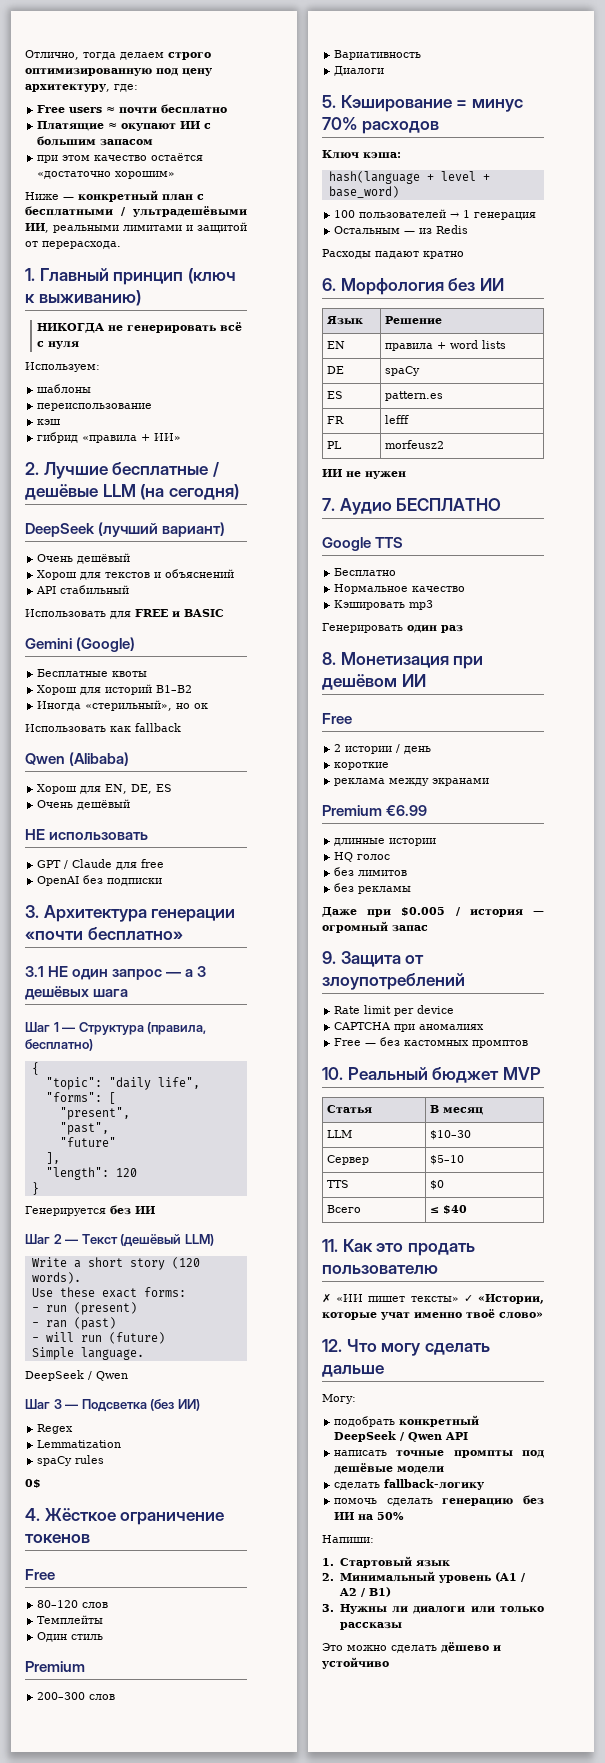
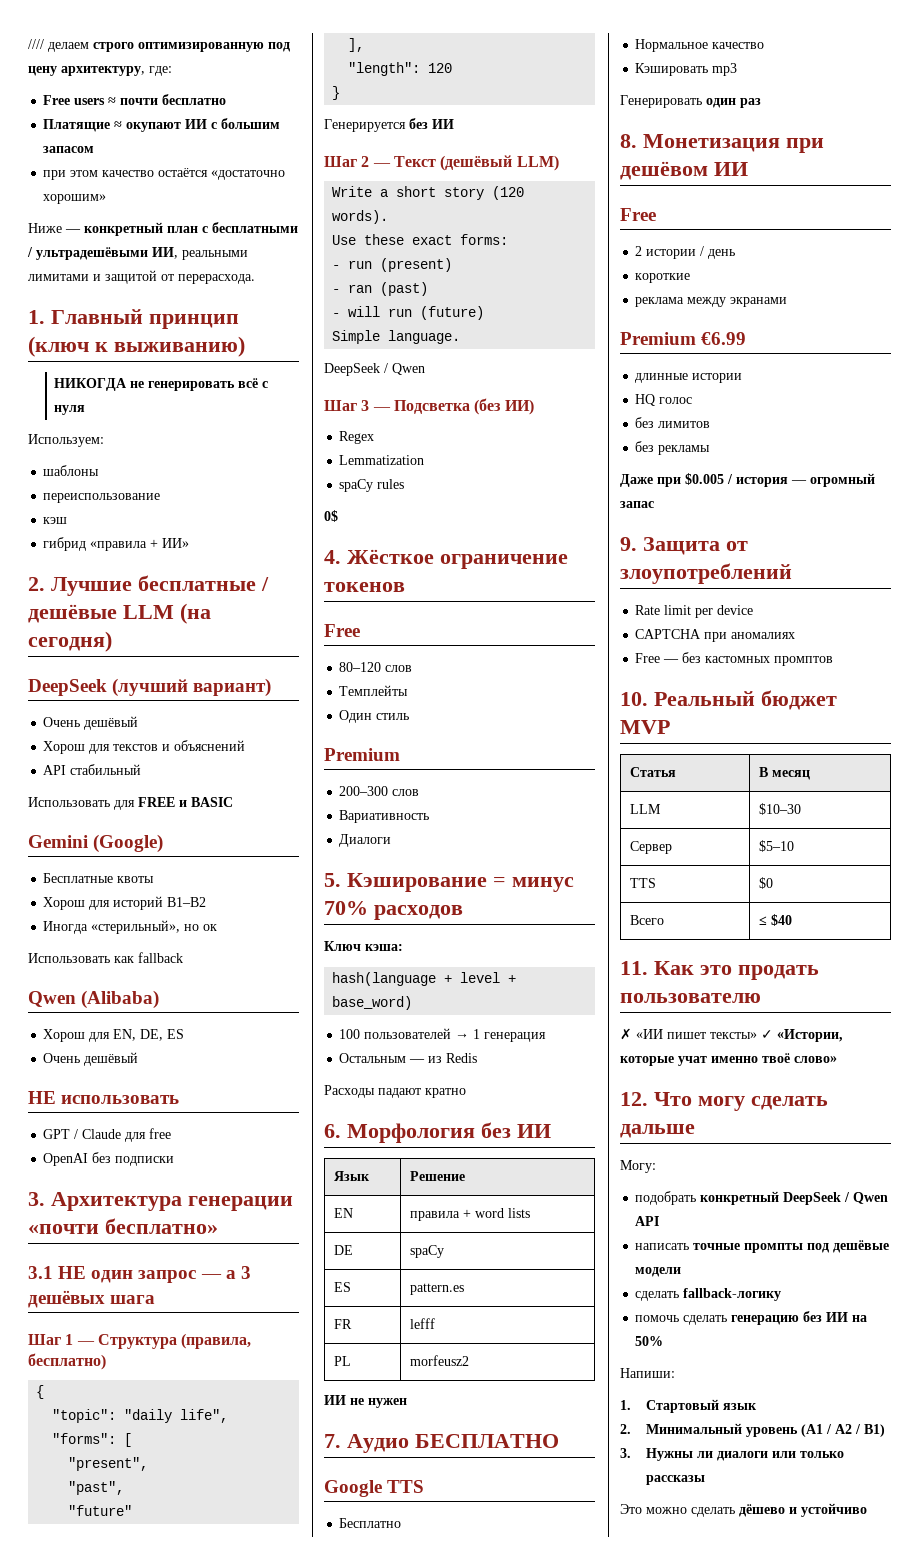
- Отлично, тогда делаем строго оптимизированную под цену архитектуру, где:
+ //// делаем строго оптимизированную под цену архитектуру, где:

